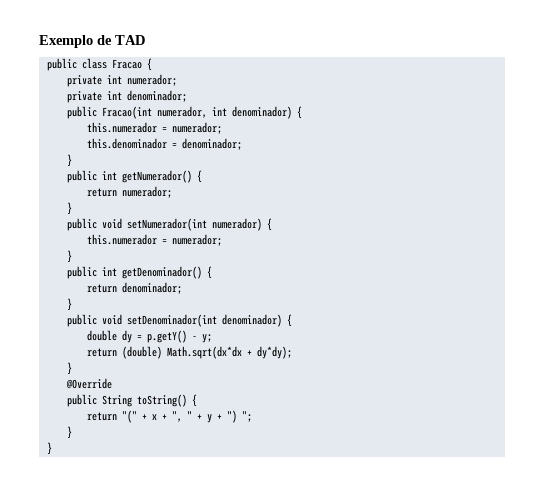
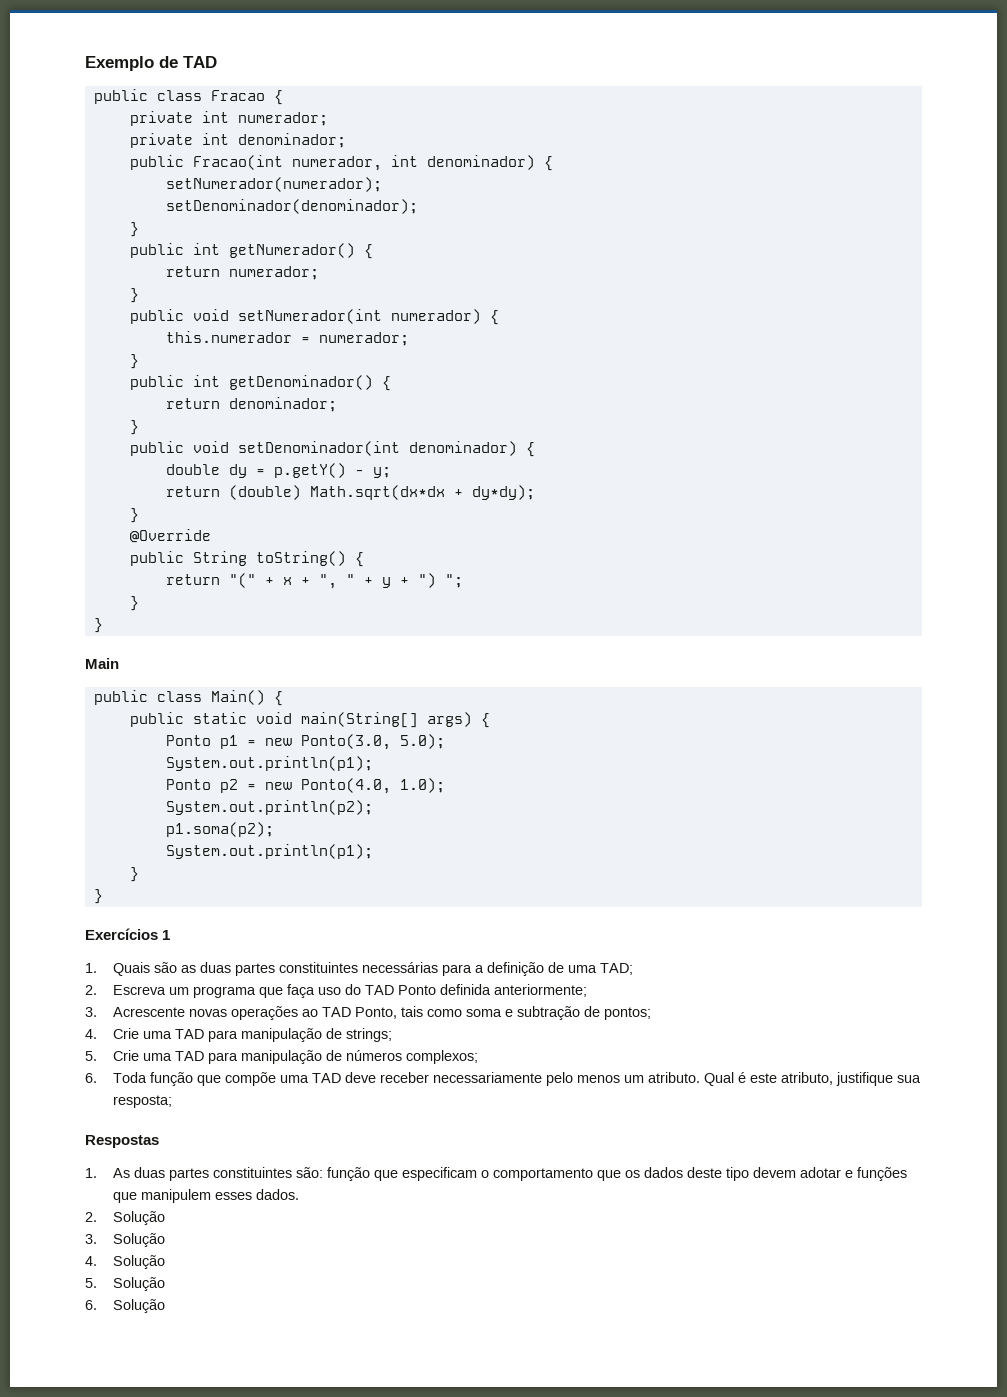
  public Fracao(int numerador, int denominador) {
- this.numerador = numerador;
- this.denominador = denominador;
+ setNumerador(numerador);
+ setDenominador(denominador);
+ Main
+ public class Main() {
+ public static void main(String[] args) {
+ Ponto p1 = new Ponto(3.0, 5.0);
+ System.out.println(p1);
+ Ponto p2 = new Ponto(4.0, 1.0);
+ System.out.println(p2);
+ p1.soma(p2);
+ System.out.println(p1);
+ }
+ }
+ Exercícios 1
+ 1. Quais são as duas partes constituintes necessárias para a definição de uma TAD;
+ 2. Escreva um programa que faça uso do TAD Ponto definida anteriormente;
+ 3. Acrescente novas operações ao TAD Ponto, tais como soma e subtração de pontos;
+ 4. Crie uma TAD para manipulação de strings;
+ 5. Crie uma TAD para manipulação de números complexos;
+ 6. Toda função que compõe uma TAD deve receber necessariamente pelo menos um atributo. Qual é este atributo, justifique sua resposta;
+ Respostas
+ 1. As duas partes constituintes são: função que especificam o comportamento que os dados deste tipo devem adotar e funções que manipulem esses dados.
+ 2. Solução
+ 3. Solução
+ 4. Solução
+ 5. Solução
+ 6. Solução

